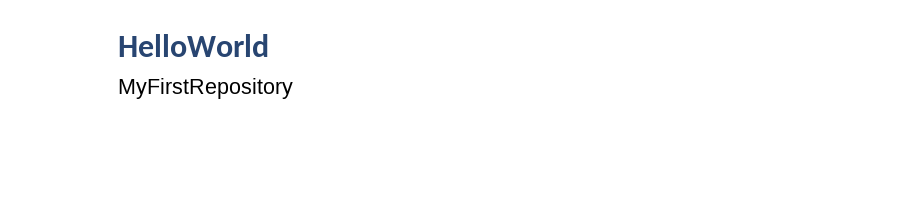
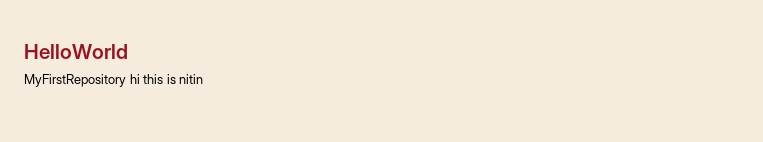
- MyFirstRepository
+ MyFirstRepository hi this is nitin

